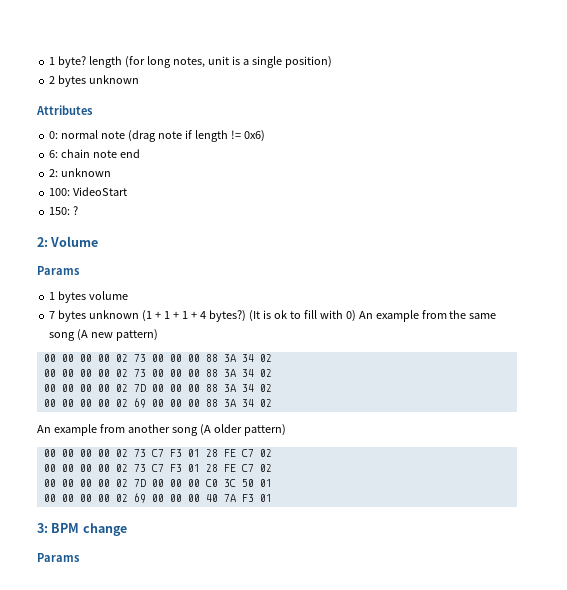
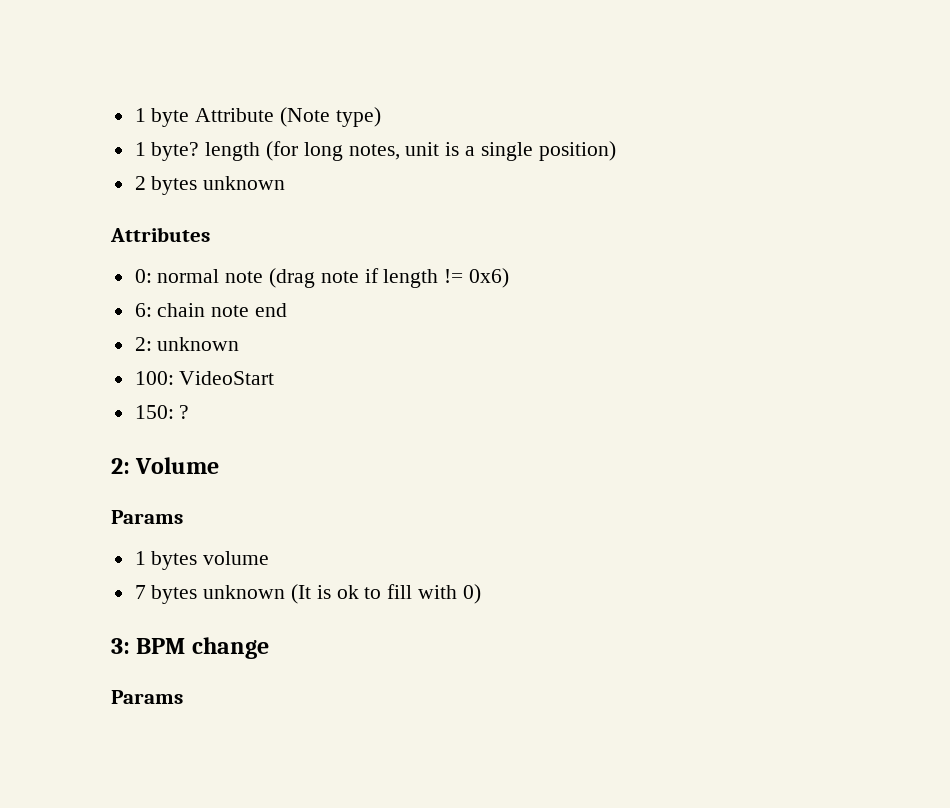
+ 1 byte Attribute (Note type)
- 7 bytes unknown (1 + 1 + 1 + 4 bytes?) (It is ok to fill with 0) An example from the same song (A new pattern)
- 00 00 00 00 02 73 00 00 00 88 3A 34 02
- 00 00 00 00 02 73 00 00 00 88 3A 34 02
- 00 00 00 00 02 7D 00 00 00 88 3A 34 02
- 00 00 00 00 02 69 00 00 00 88 3A 34 02
- An example from another song (A older pattern)
- 00 00 00 00 02 73 C7 F3 01 28 FE C7 02
- 00 00 00 00 02 73 C7 F3 01 28 FE C7 02
- 00 00 00 00 02 7D 00 00 00 C0 3C 50 01
- 00 00 00 00 02 69 00 00 00 40 7A F3 01
+ 7 bytes unknown (It is ok to fill with 0)

